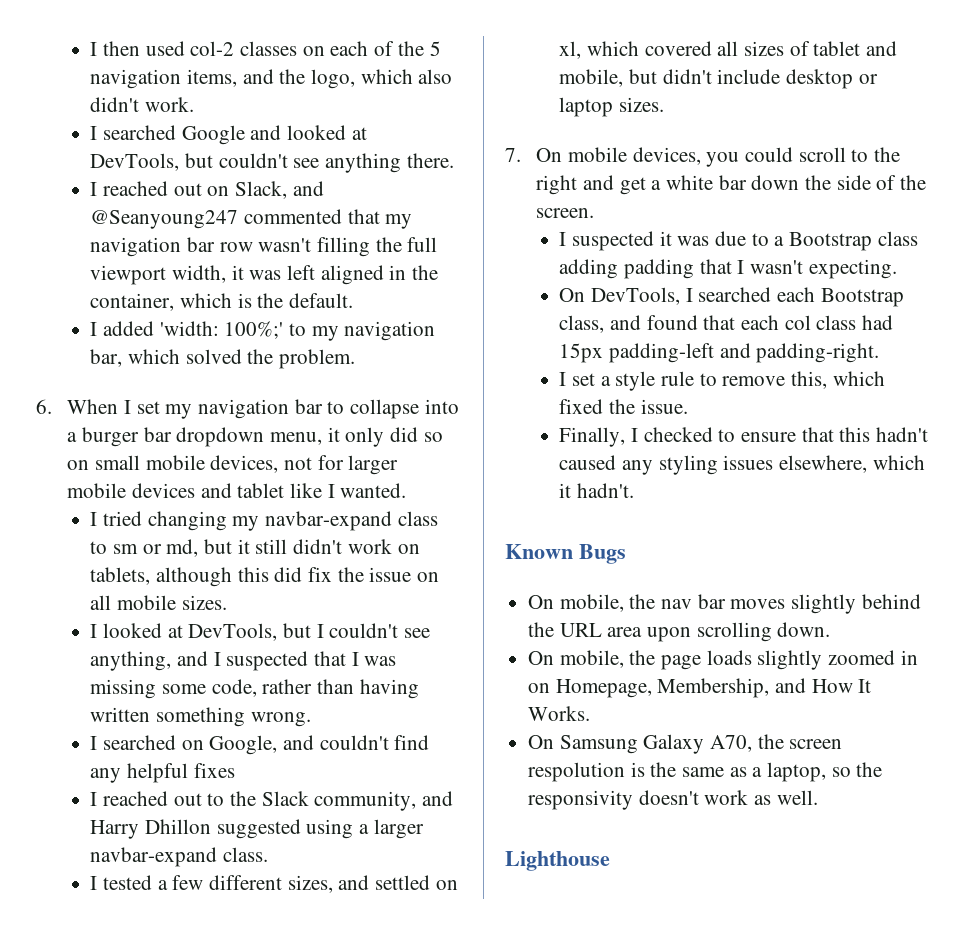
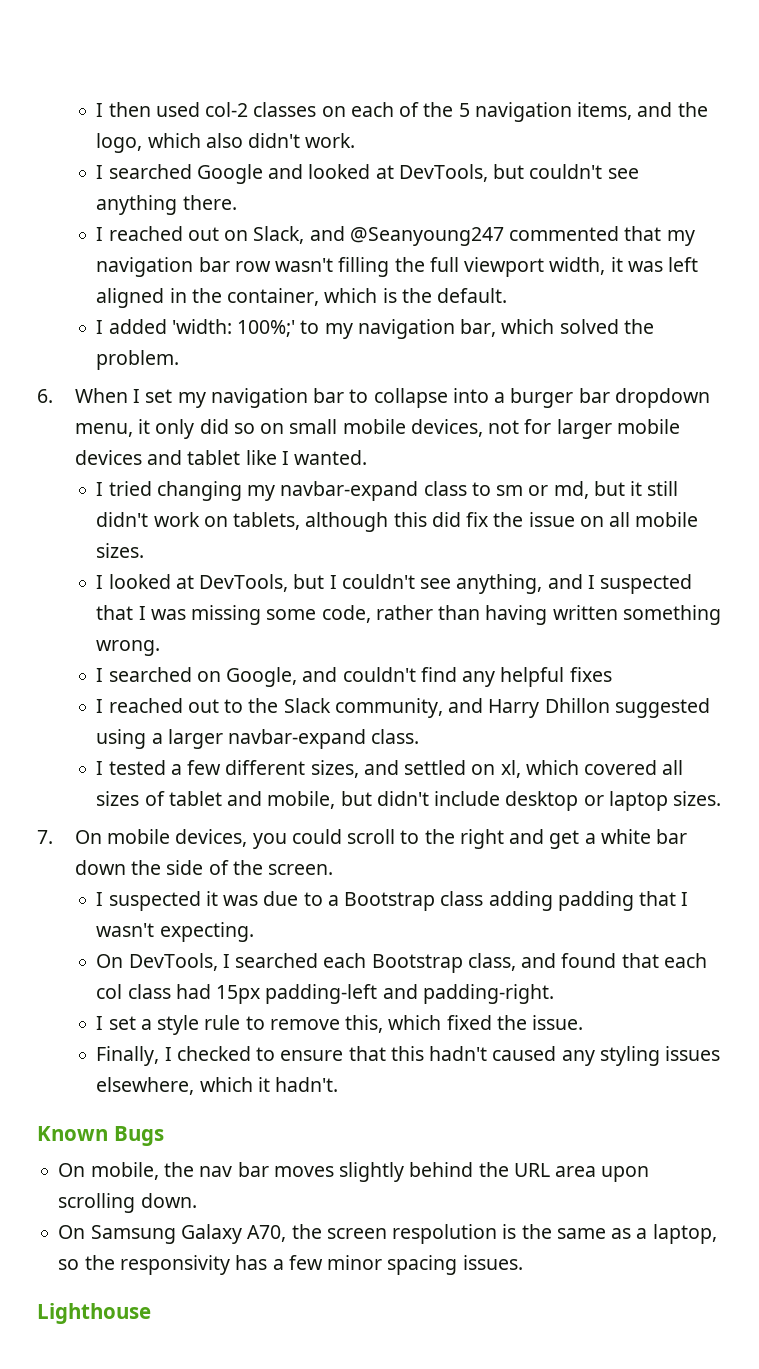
- On mobile, the page loads slightly zoomed in on Homepage, Membership, and How It Works.
- On Samsung Galaxy A70, the screen respolution is the same as a laptop, so the responsivity doesn't work as well.
+ On Samsung Galaxy A70, the screen respolution is the same as a laptop, so the responsivity has a few minor spacing issues.

